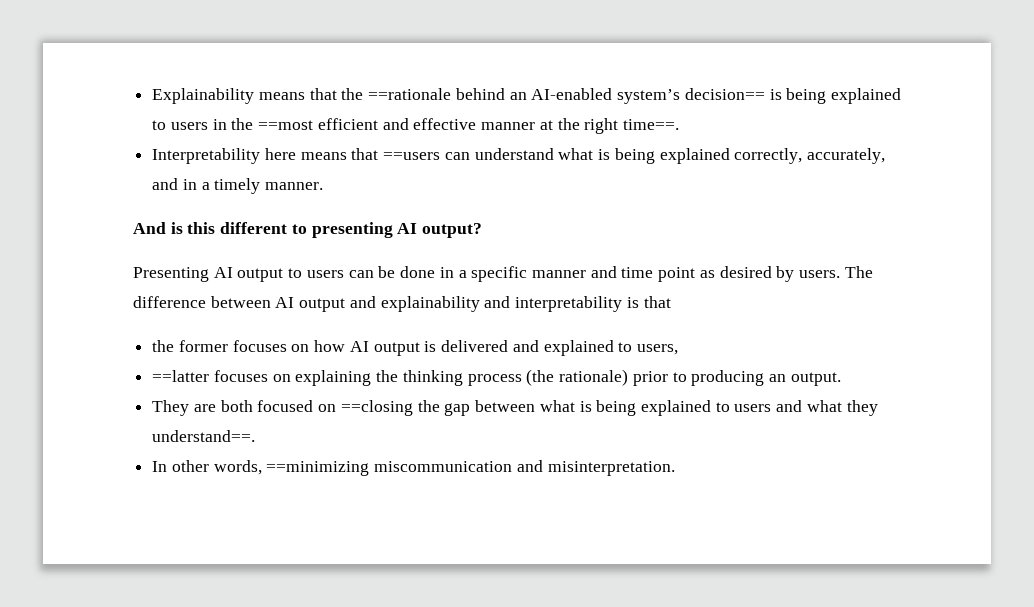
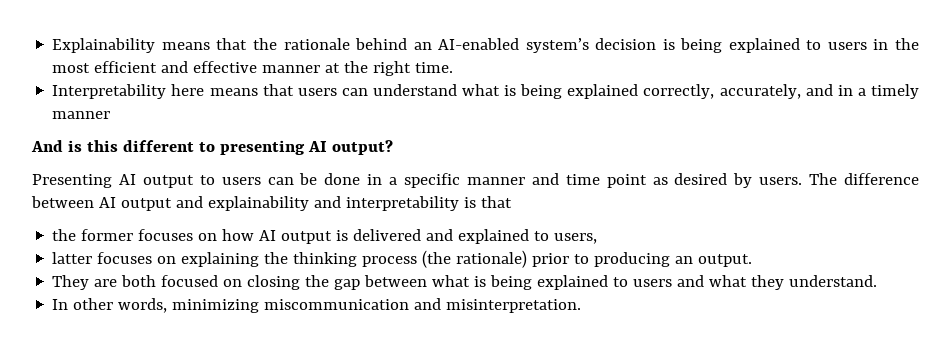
- Explainability means that the ==rationale behind an AI-enabled system’s decision== is being explained to users in the ==most efficient and effective manner at the right time==.
+ Explainability means that the rationale behind an AI-enabled system’s decision is being explained to users in the most efficient and effective manner at the right time.
- Interpretability here means that ==users can understand what is being explained correctly, accurately, and in a timely manner.
+ Interpretability here means that users can understand what is being explained correctly, accurately, and in a timely manner
- ==latter focuses on explaining the thinking process (the rationale) prior to producing an output.
+ latter focuses on explaining the thinking process (the rationale) prior to producing an output.
- They are both focused on ==closing the gap between what is being explained to users and what they understand==.
+ They are both focused on closing the gap between what is being explained to users and what they understand.
- In other words, ==minimizing miscommunication and misinterpretation.
+ In other words, minimizing miscommunication and misinterpretation.

